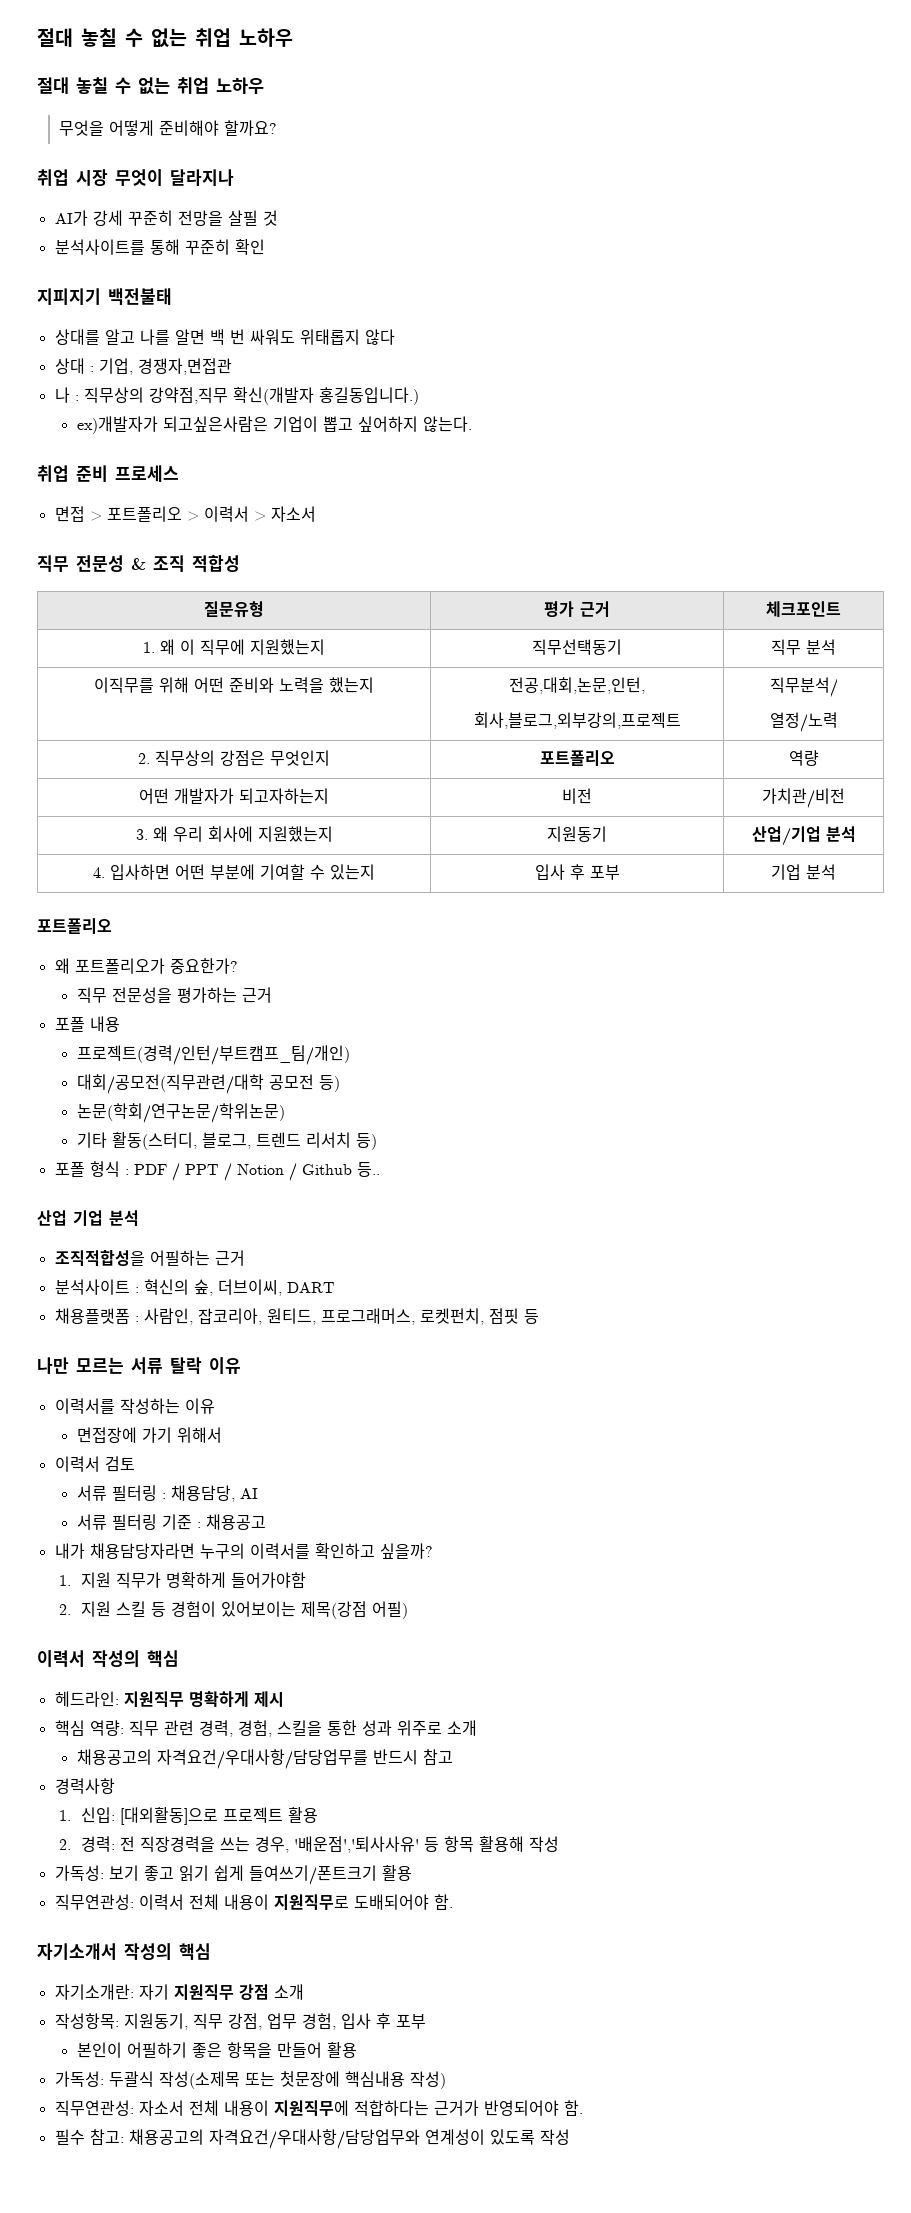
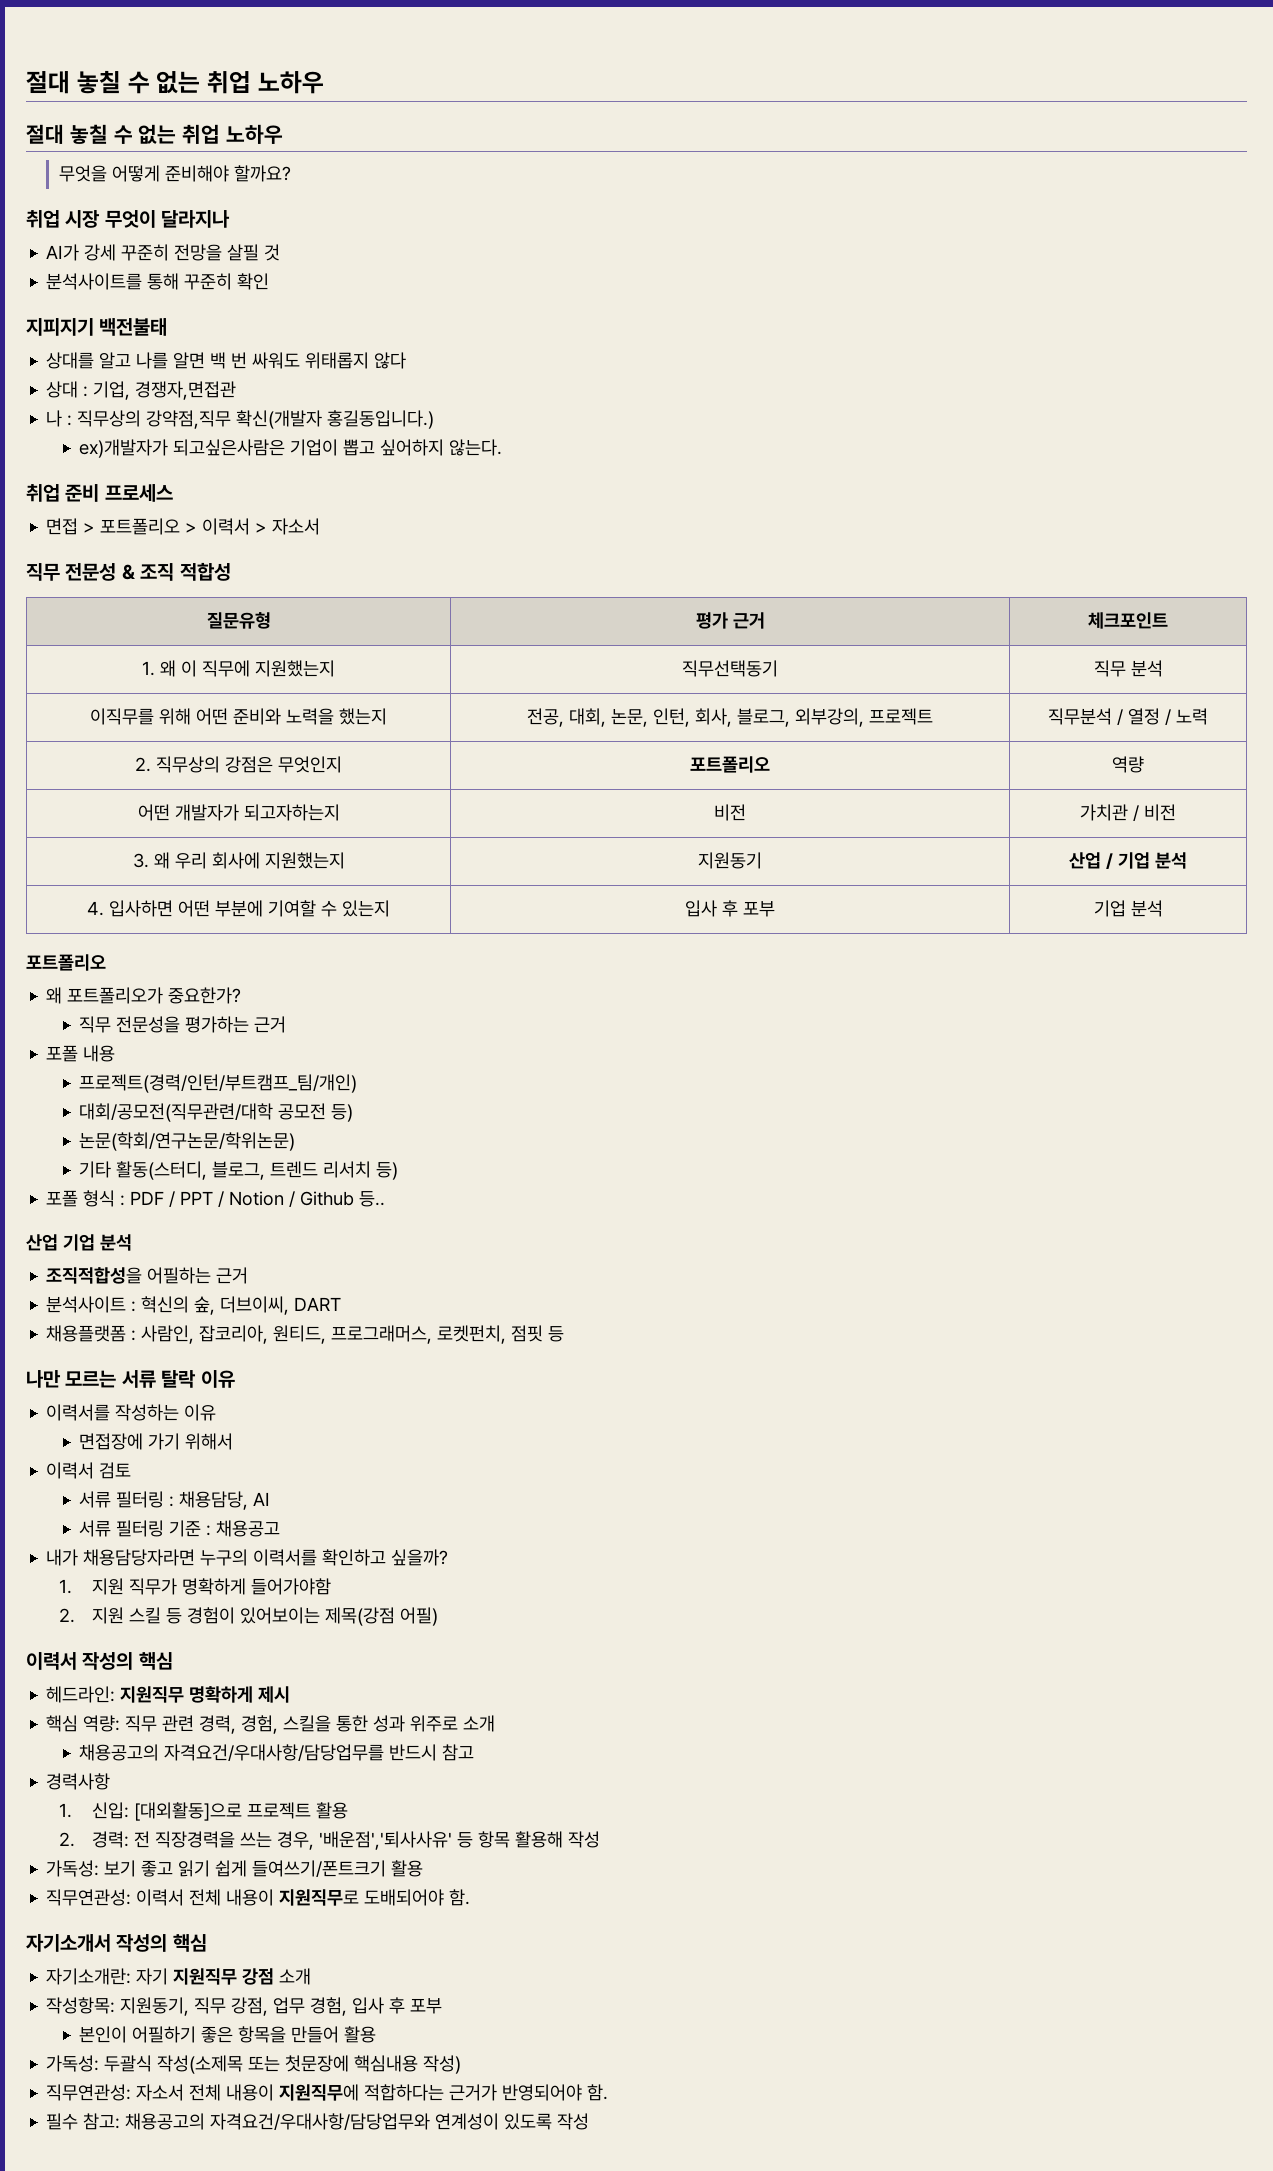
- 이직무를 위해 어떤 준비와 노력을 했는지 | 전공,대회,논문,인턴,
- 회사,블로그,외부강의,프로젝트 | 직무분석/
- 열정/노력
+ 이직무를 위해 어떤 준비와 노력을 했는지 | 전공, 대회, 논문, 인턴, 회사, 블로그, 외부강의, 프로젝트 | 직무분석 / 열정 / 노력
- 어떤 개발자가 되고자하는지 | 비전 | 가치관/비전
+ 어떤 개발자가 되고자하는지 | 비전 | 가치관 / 비전
- 3. 왜 우리 회사에 지원했는지 | 지원동기 | 산업/기업 분석
+ 3. 왜 우리 회사에 지원했는지 | 지원동기 | 산업 / 기업 분석

